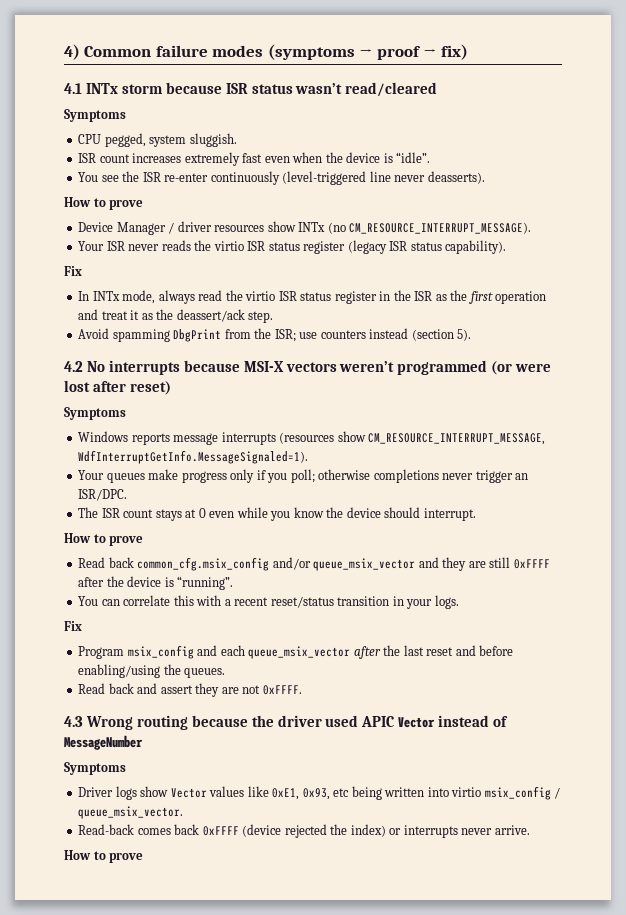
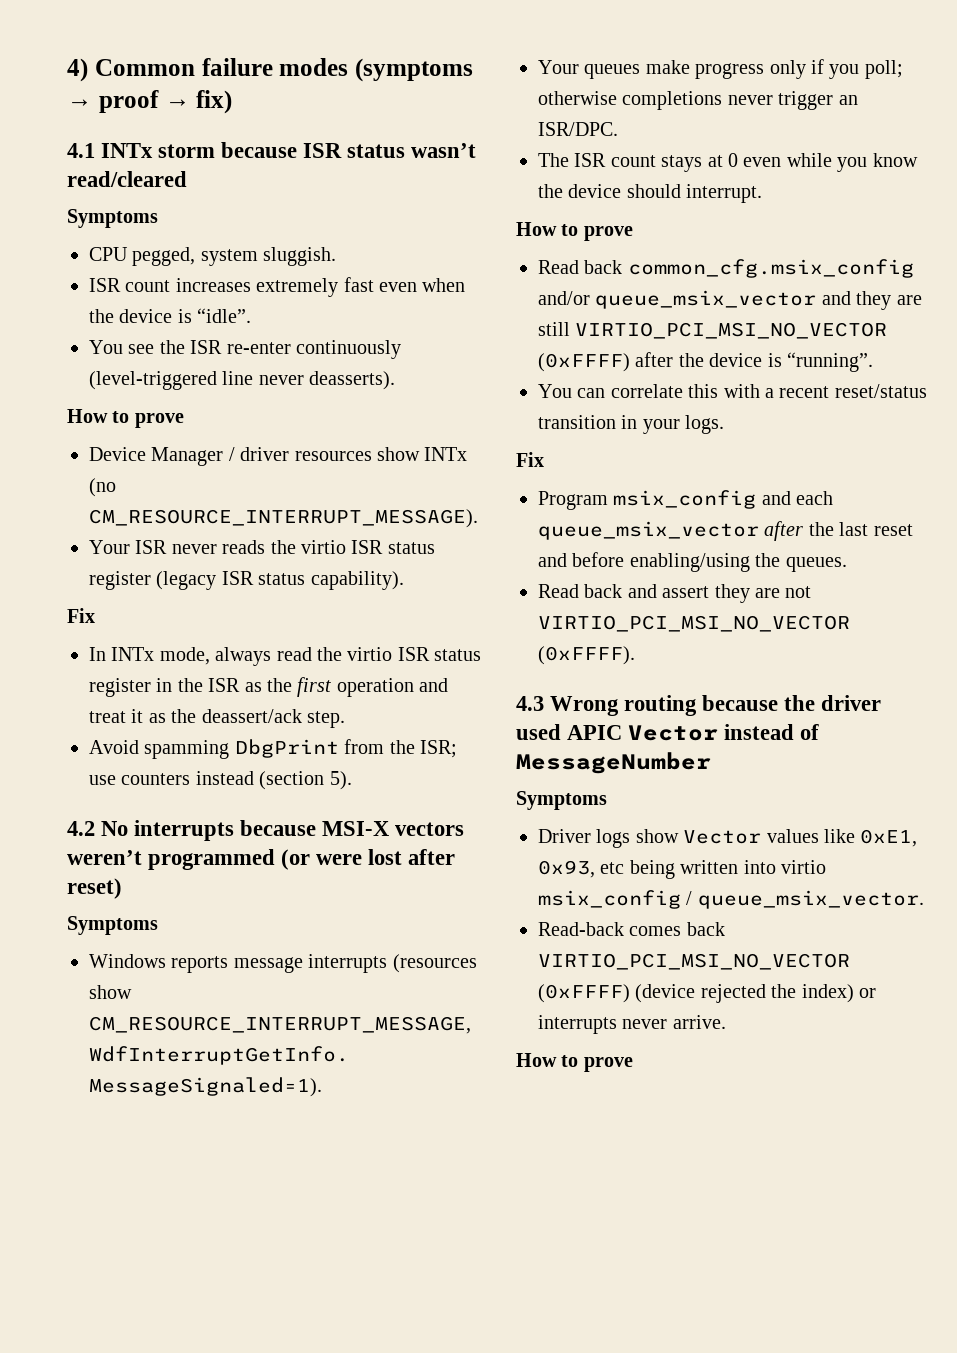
- Read back common_cfg.msix_config and/or queue_msix_vector and they are still 0xFFFF after the device is “running”.
+ Read back common_cfg.msix_config and/or queue_msix_vector and they are still VIRTIO_PCI_MSI_NO_VECTOR (0xFFFF) after the device is “running”.
- Read back and assert they are not 0xFFFF.
+ Read back and assert they are not VIRTIO_PCI_MSI_NO_VECTOR (0xFFFF).
- Read-back comes back 0xFFFF (device rejected the index) or interrupts never arrive.
+ Read-back comes back VIRTIO_PCI_MSI_NO_VECTOR (0xFFFF) (device rejected the index) or interrupts never arrive.

